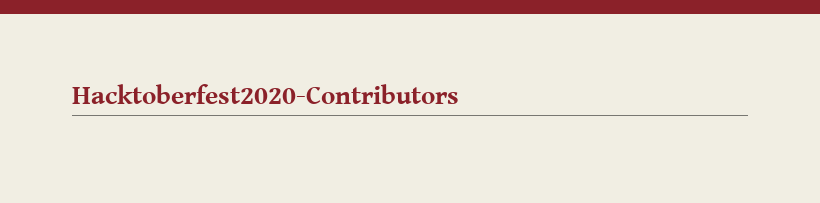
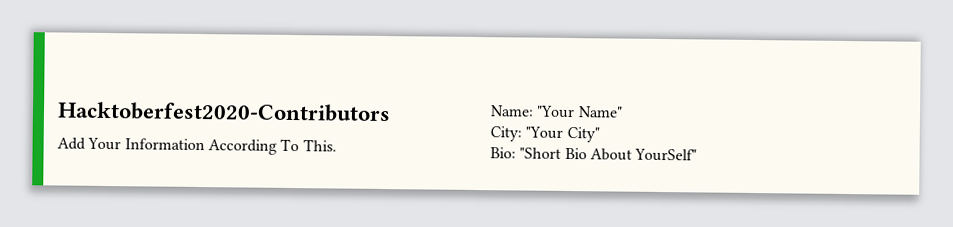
+ Add Your Information According To This.
+ Name: "Your Name"
+ City: "Your City"
+ Bio: "Short Bio About YourSelf"

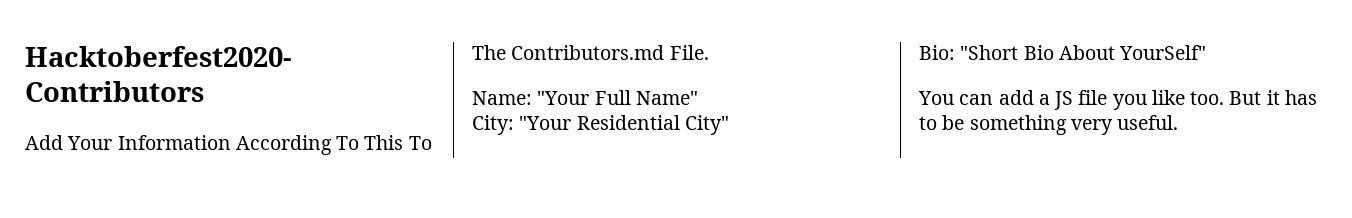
- Add Your Information According To This.
+ Add Your Information According To This To The Contributors.md File.
- Name: "Your Name"
+ Name: "Your Full Name"
- City: "Your City"
+ City: "Your Residential City"
+ You can add a JS file you like too. But it has to be something very useful.

